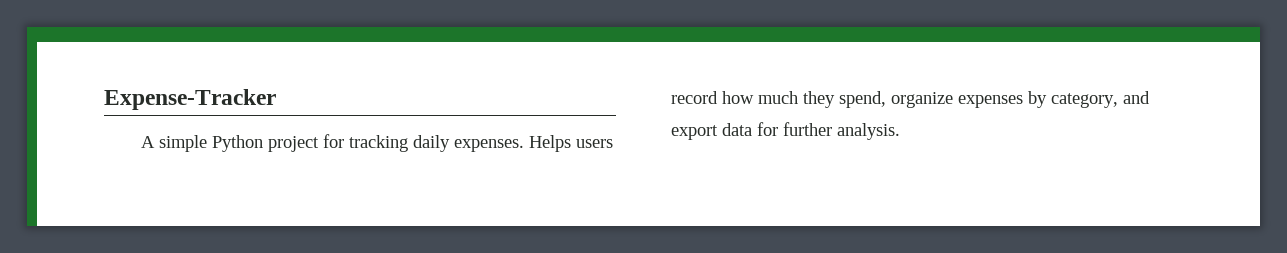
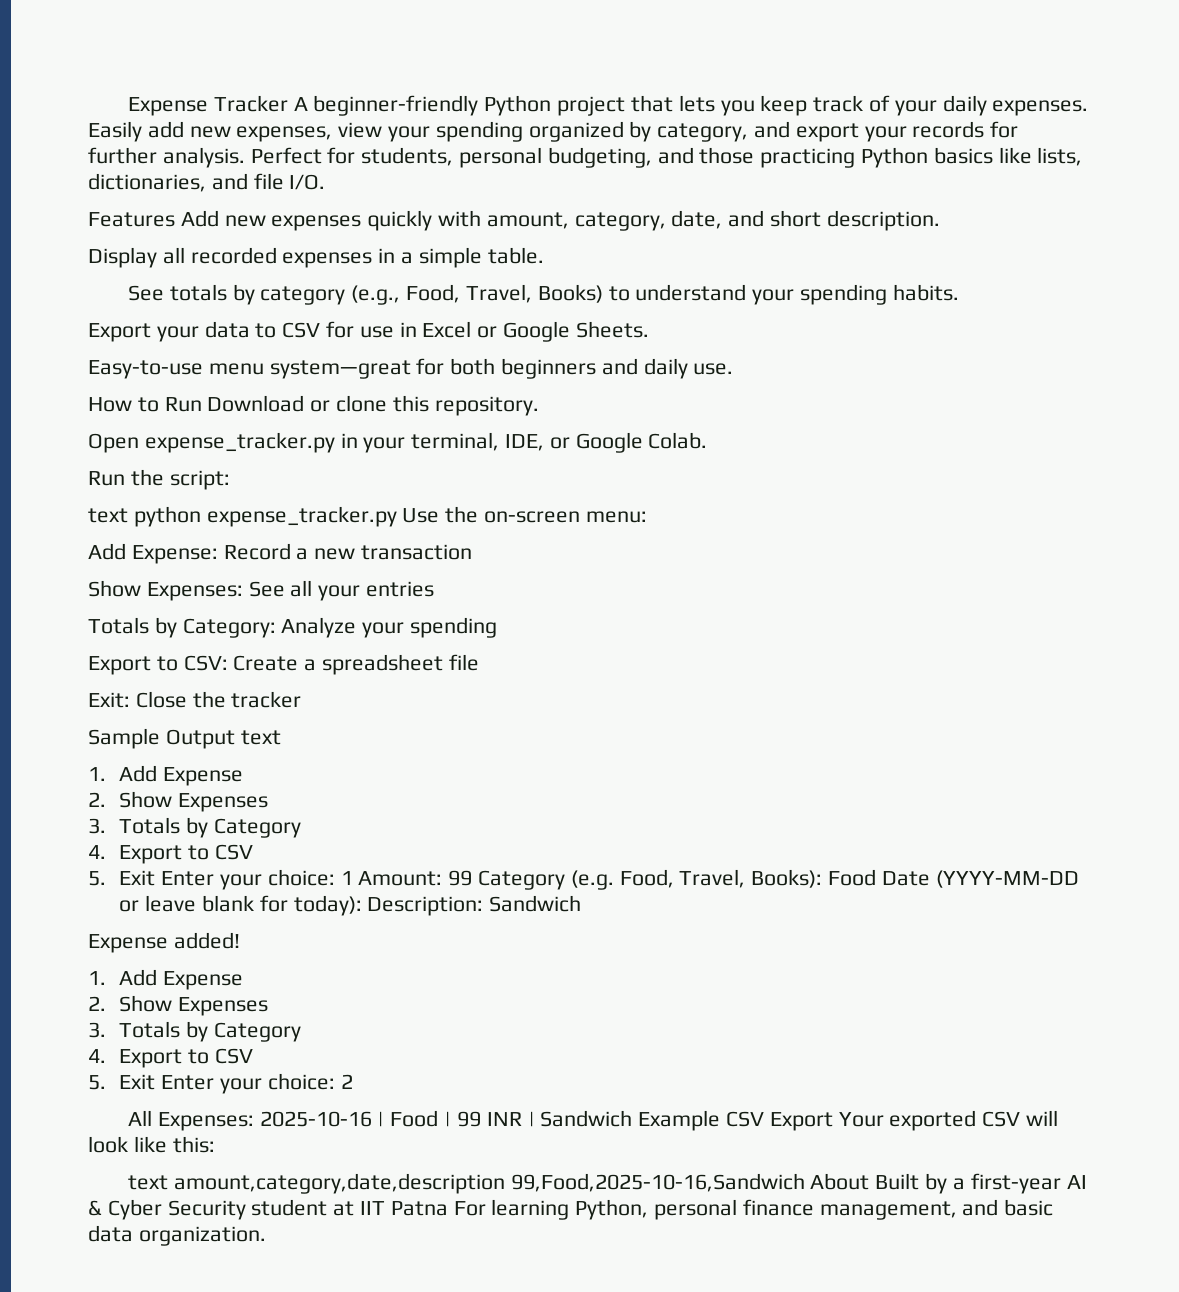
- Expense-Tracker
- A simple Python project for tracking daily expenses. Helps users record how much they spend, organize expenses by category, and export data for further analysis.
+ Expense Tracker A beginner-friendly Python project that lets you keep track of your daily expenses. Easily add new expenses, view your spending organized by category, and export your records for further analysis.
+ Perfect for students, personal budgeting, and those practicing Python basics like lists, dictionaries, and file I/O.
+ Features Add new expenses quickly with amount, category, date, and short description.
+ Display all recorded expenses in a simple table.
+ See totals by category (e.g., Food, Travel, Books) to understand your spending habits.
+ Export your data to CSV for use in Excel or Google Sheets.
+ Easy-to-use menu system—great for both beginners and daily use.
+ How to Run Download or clone this repository.
+ Open expense_tracker.py in your terminal, IDE, or Google Colab.
+ Run the script:
+ text python expense_tracker.py Use the on-screen menu:
+ Add Expense: Record a new transaction
+ Show Expenses: See all your entries
+ Totals by Category: Analyze your spending
+ Export to CSV: Create a spreadsheet file
+ Exit: Close the tracker
+ Sample Output text
+ 1. Add Expense
+ 2. Show Expenses
+ 3. Totals by Category
+ 4. Export to CSV
+ 5. Exit Enter your choice: 1 Amount: 99 Category (e.g. Food, Travel, Books): Food Date (YYYY-MM-DD or leave blank for today): Description: Sandwich
+ Expense added!
+ 1. Add Expense
+ 2. Show Expenses
+ 3. Totals by Category
+ 4. Export to CSV
+ 5. Exit Enter your choice: 2
+ All Expenses: 2025-10-16 | Food | 99 INR | Sandwich Example CSV Export Your exported CSV will look like this:
+ text amount,category,date,description 99,Food,2025-10-16,Sandwich About Built by a first-year AI & Cyber Security student at IIT Patna For learning Python, personal finance management, and basic data organization.

